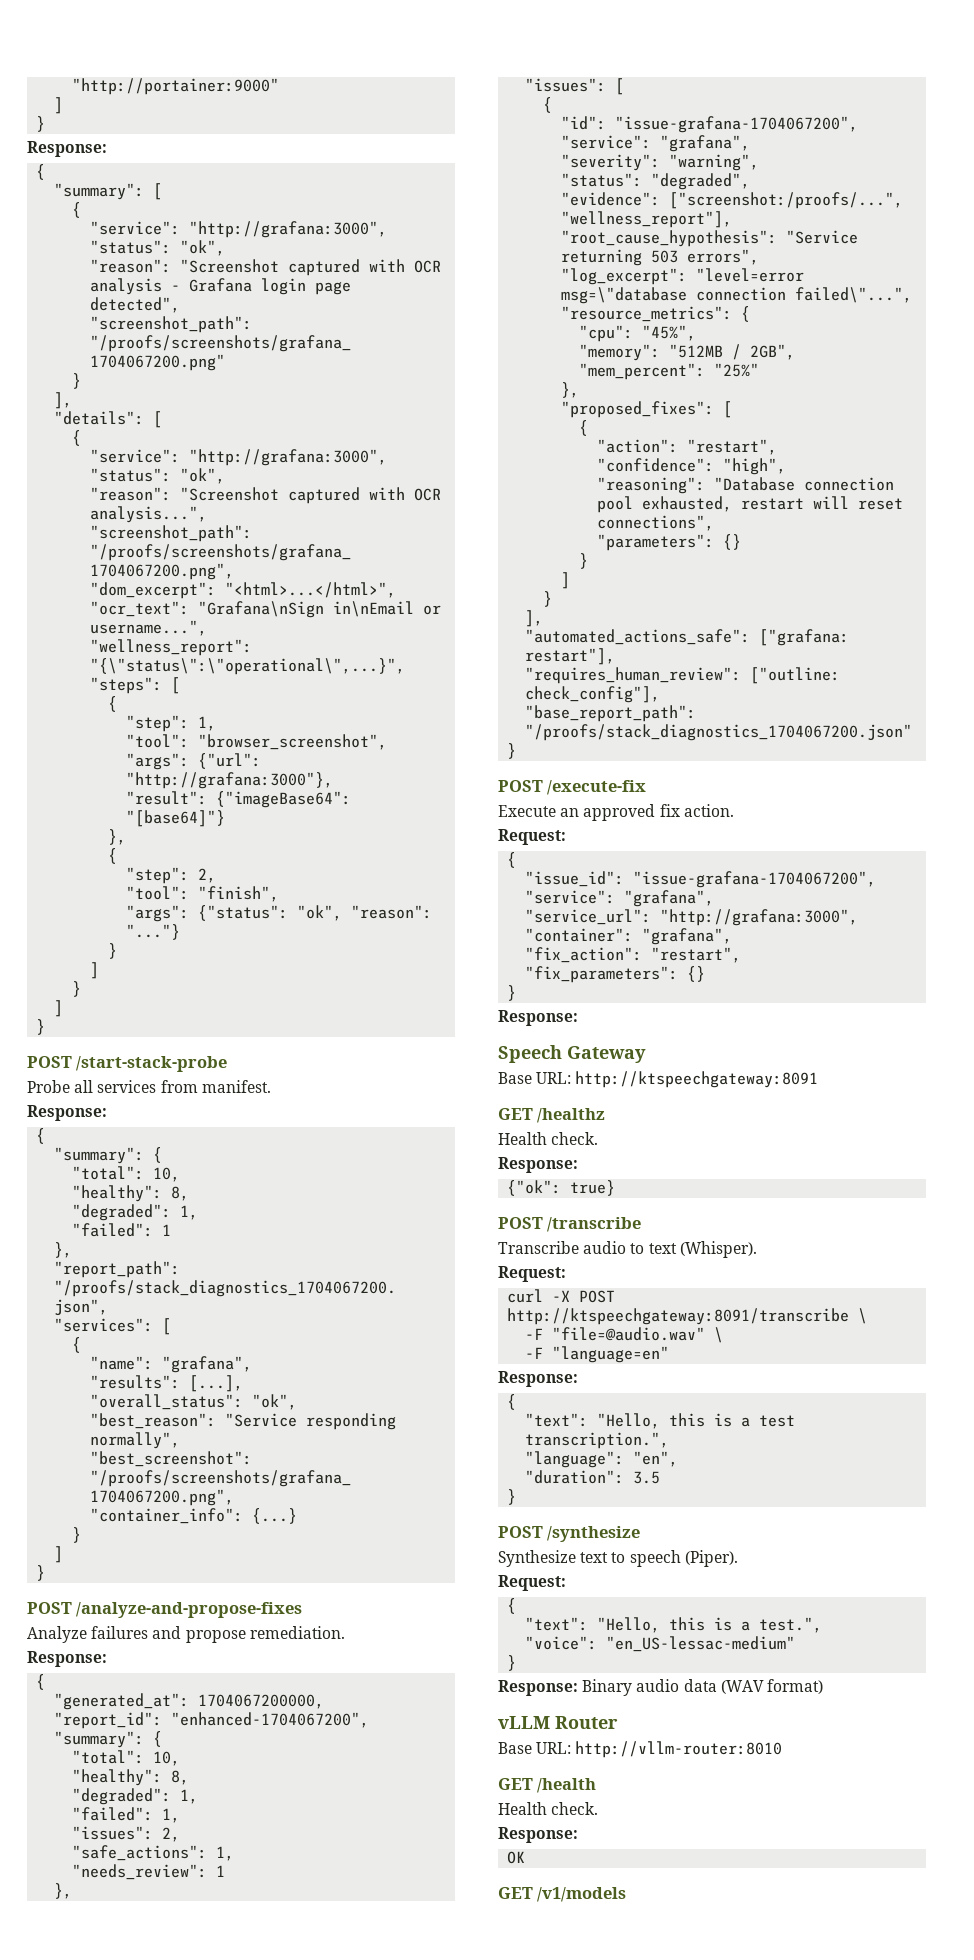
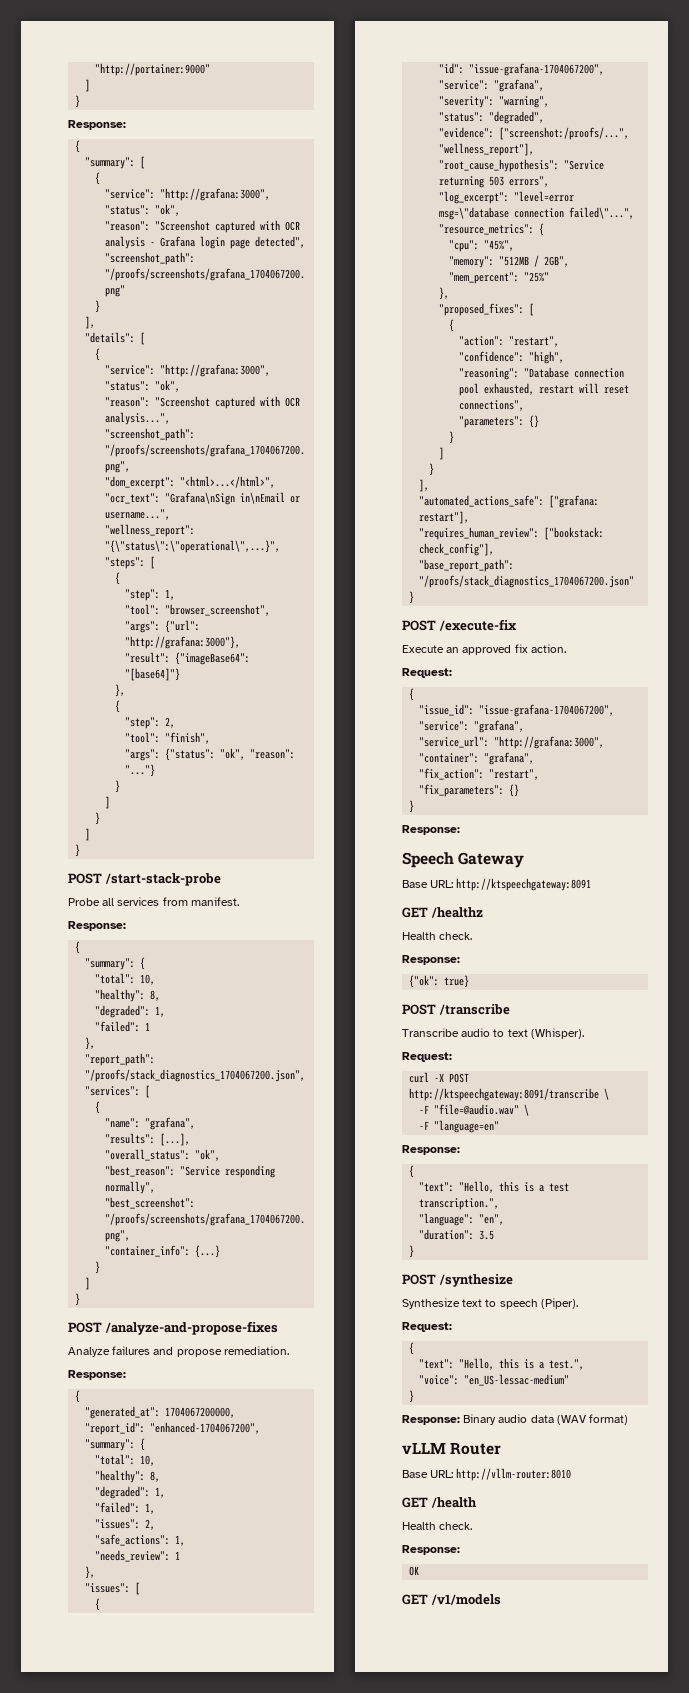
- "requires_human_review": ["outline: check_config"],
+ "requires_human_review": ["bookstack: check_config"],

